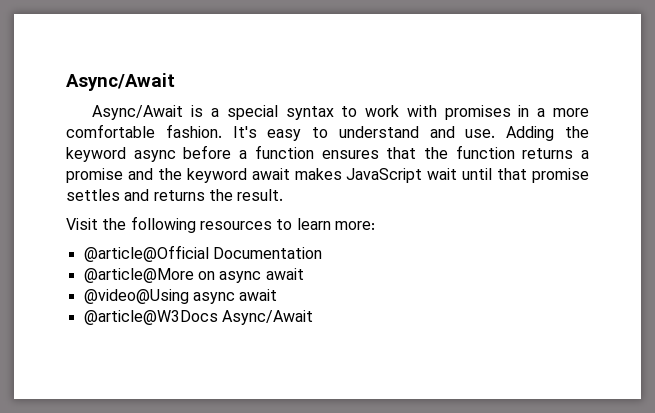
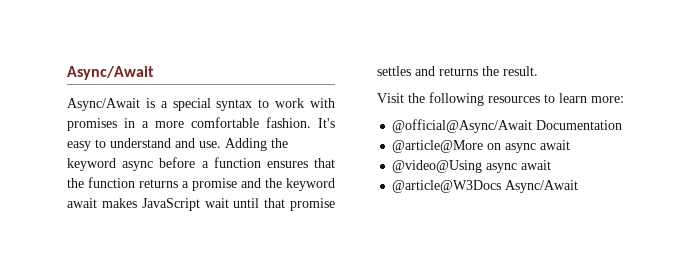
- @article@Official Documentation
+ @official@Async/Await Documentation

